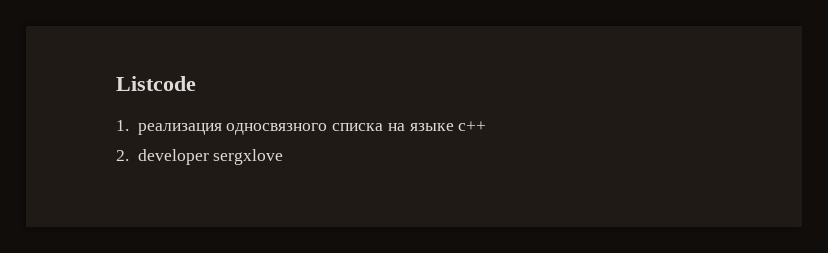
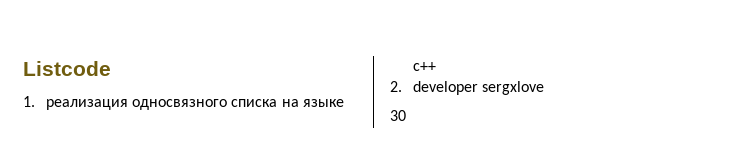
+ 30

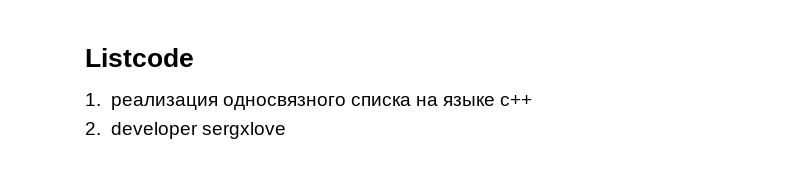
- 30

